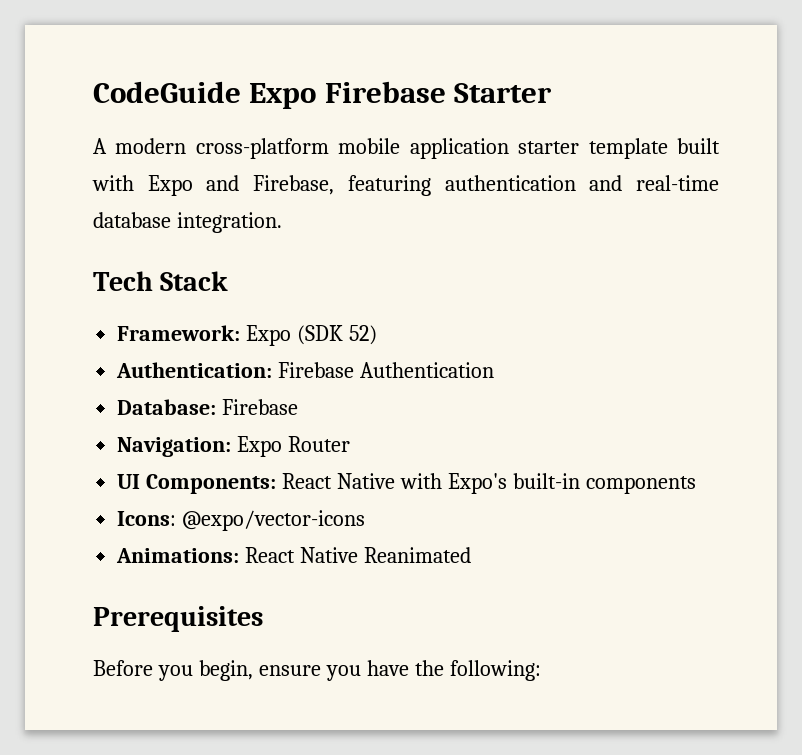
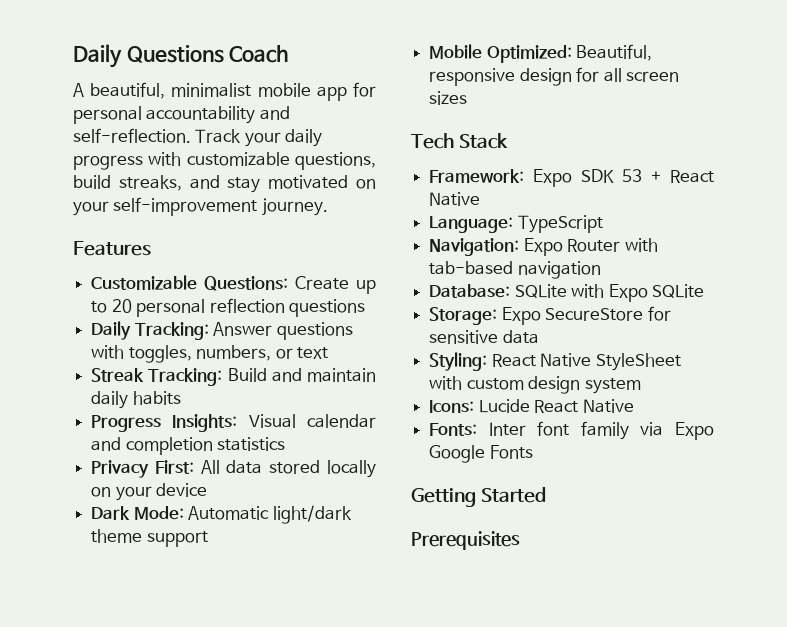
- CodeGuide Expo Firebase Starter
- A modern cross-platform mobile application starter template built with Expo and Firebase, featuring authentication and real-time database integration.
+ Daily Questions Coach
+ A beautiful, minimalist mobile app for personal accountability and self-reflection. Track your daily progress with customizable questions, build streaks, and stay motivated on your self-improvement journey.
+ Features
+ Customizable Questions: Create up to 20 personal reflection questions
+ Daily Tracking: Answer questions with toggles, numbers, or text
+ Streak Tracking: Build and maintain daily habits
+ Progress Insights: Visual calendar and completion statistics
+ Privacy First: All data stored locally on your device
+ Dark Mode: Automatic light/dark theme support
+ Mobile Optimized: Beautiful, responsive design for all screen sizes
  Tech Stack
- Framework: Expo (SDK 52)
- Authentication: Firebase Authentication
- Database: Firebase
- Navigation: Expo Router
- UI Components: React Native with Expo's built-in components
+ Framework: Expo SDK 53 + React Native
+ Language: TypeScript
+ Navigation: Expo Router with tab-based navigation
+ Database: SQLite with Expo SQLite
+ Storage: Expo SecureStore for sensitive data
+ Styling: React Native StyleSheet with custom design system
- Icons: @expo/vector-icons
- Animations: React Native Reanimated
+ Icons: Lucide React Native
+ Fonts: Inter font family via Expo Google Fonts
+ Getting Started
  Prerequisites
- Before you begin, ensure you have the following:

